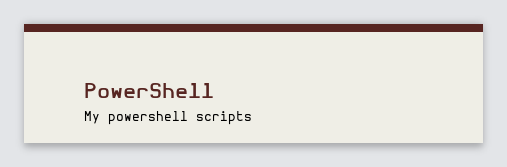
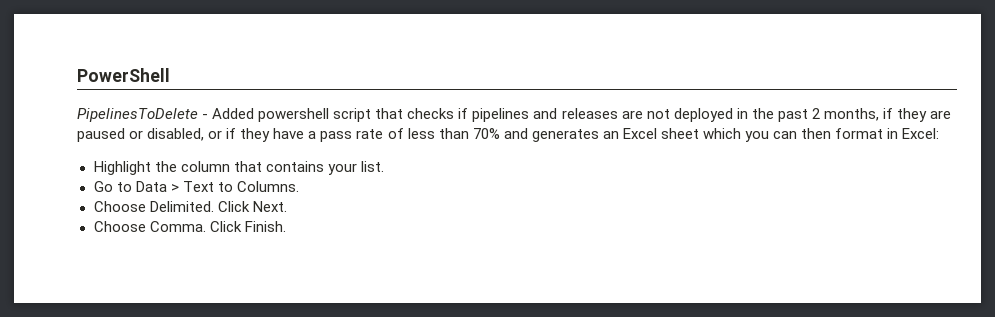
- My powershell scripts
+ PipelinesToDelete - Added powershell script that checks if pipelines and releases are not deployed in the past 2 months, if they are paused or disabled, or if they have a pass rate of less than 70% and generates an Excel sheet which you can then format in Excel:
+ Highlight the column that contains your list.
+ Go to Data > Text to Columns.
+ Choose Delimited. Click Next.
+ Choose Comma. Click Finish.

